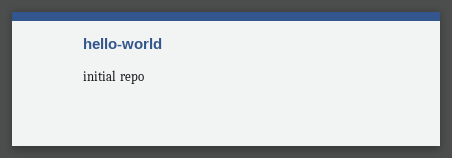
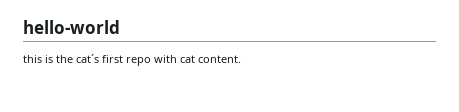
- initial repo
+ this is the cat´s first repo with cat content.

